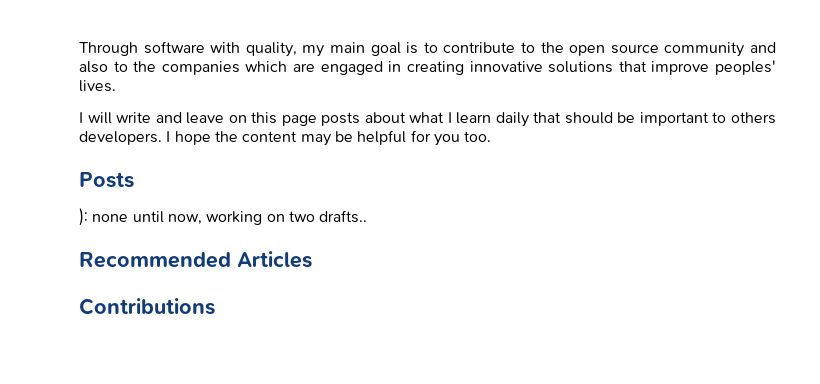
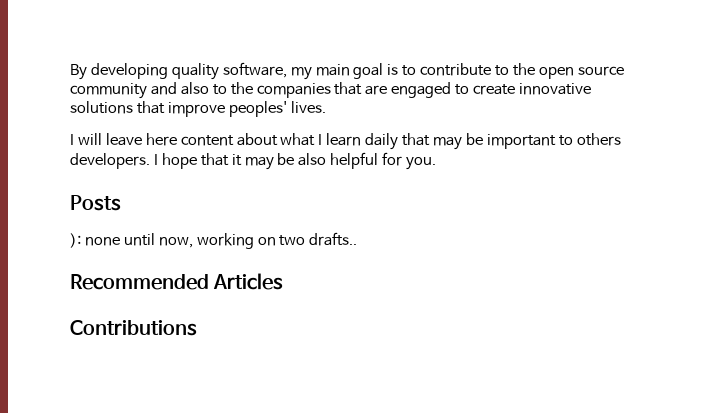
- Through software with quality, my main goal is to contribute to the open source community and also to the companies which are engaged in creating innovative solutions that improve peoples' lives.
+ By developing quality software, my main goal is to contribute to the open source community and also to the companies that are engaged to create innovative solutions that improve peoples' lives.
- I will write and leave on this page posts about what I learn daily that should be important to others developers.
+ I will leave here content about what I learn daily that may be important to others developers.
- I hope the content may be helpful for you too.
+ I hope that it may be also helpful for you.

